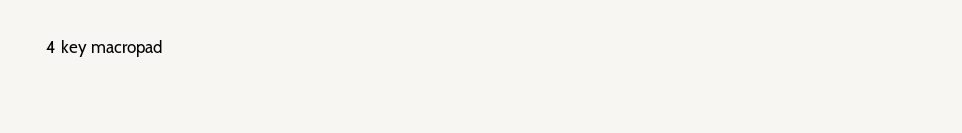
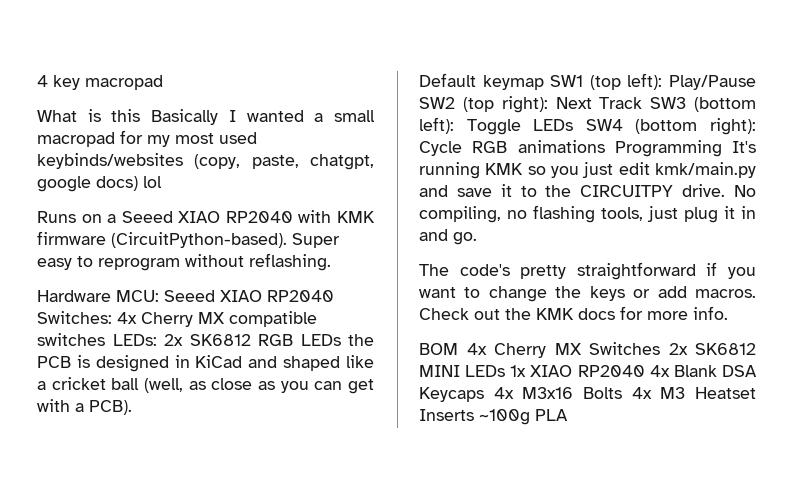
+ What is this Basically I wanted a small macropad for my most used keybinds/websites (copy, paste, chatgpt, google docs) lol
+ Runs on a Seeed XIAO RP2040 with KMK firmware (CircuitPython-based). Super easy to reprogram without reflashing.
+ Hardware MCU: Seeed XIAO RP2040 Switches: 4x Cherry MX compatible switches LEDs: 2x SK6812 RGB LEDs the PCB is designed in KiCad and shaped like a cricket ball (well, as close as you can get with a PCB).
+ Default keymap SW1 (top left): Play/Pause SW2 (top right): Next Track SW3 (bottom left): Toggle LEDs SW4 (bottom right): Cycle RGB animations Programming It's running KMK so you just edit kmk/main.py and save it to the CIRCUITPY drive. No compiling, no flashing tools, just plug it in and go.
+ The code's pretty straightforward if you want to change the keys or add macros. Check out the KMK docs for more info.
+ BOM 4x Cherry MX Switches 2x SK6812 MINI LEDs 1x XIAO RP2040 4x Blank DSA Keycaps 4x M3x16 Bolts 4x M3 Heatset Inserts ~100g PLA

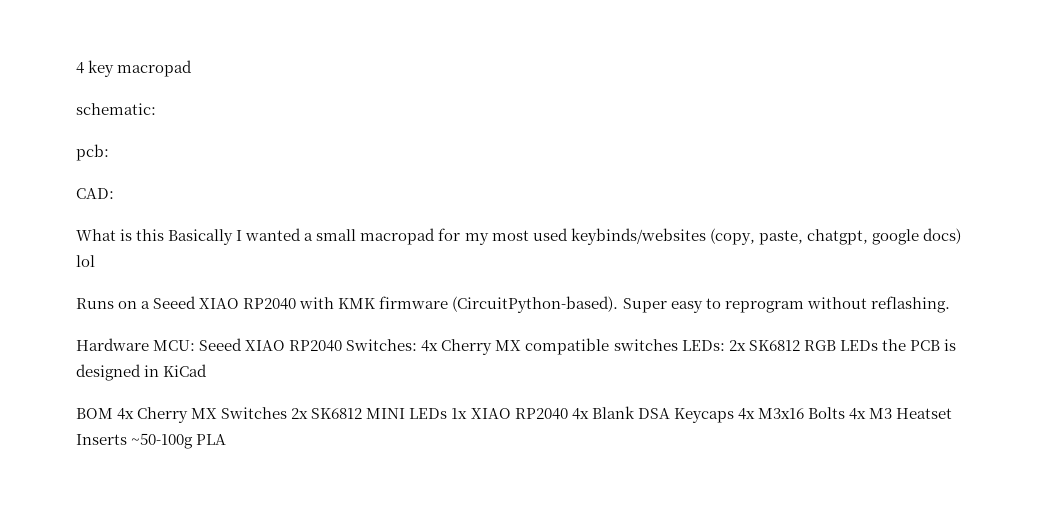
+ schematic:
+ pcb:
+ CAD:
- Hardware MCU: Seeed XIAO RP2040 Switches: 4x Cherry MX compatible switches LEDs: 2x SK6812 RGB LEDs the PCB is designed in KiCad and shaped like a cricket ball (well, as close as you can get with a PCB).
- Default keymap SW1 (top left): Play/Pause SW2 (top right): Next Track SW3 (bottom left): Toggle LEDs SW4 (bottom right): Cycle RGB animations Programming It's running KMK so you just edit kmk/main.py and save it to the CIRCUITPY drive. No compiling, no flashing tools, just plug it in and go.
- The code's pretty straightforward if you want to change the keys or add macros. Check out the KMK docs for more info.
+ Hardware MCU: Seeed XIAO RP2040 Switches: 4x Cherry MX compatible switches LEDs: 2x SK6812 RGB LEDs the PCB is designed in KiCad
- BOM 4x Cherry MX Switches 2x SK6812 MINI LEDs 1x XIAO RP2040 4x Blank DSA Keycaps 4x M3x16 Bolts 4x M3 Heatset Inserts ~100g PLA
+ BOM 4x Cherry MX Switches 2x SK6812 MINI LEDs 1x XIAO RP2040 4x Blank DSA Keycaps 4x M3x16 Bolts 4x M3 Heatset Inserts ~50-100g PLA

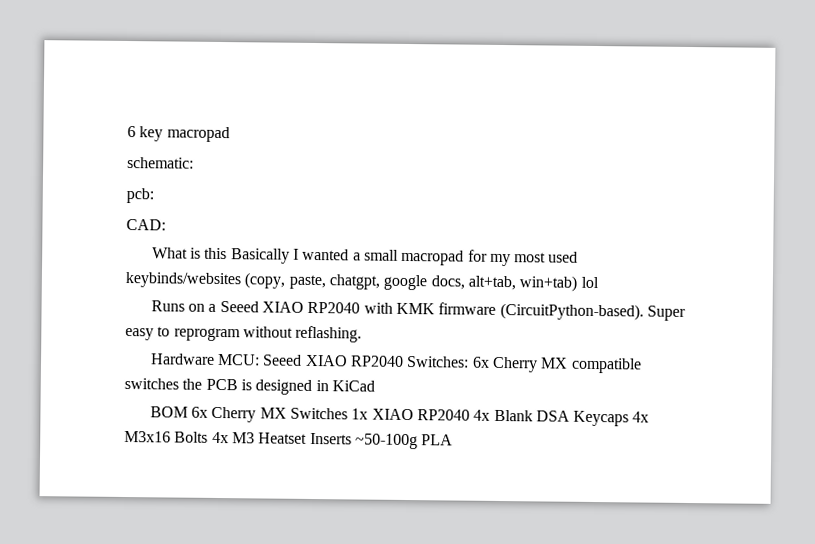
- 4 key macropad
+ 6 key macropad
- What is this Basically I wanted a small macropad for my most used keybinds/websites (copy, paste, chatgpt, google docs) lol
+ What is this Basically I wanted a small macropad for my most used keybinds/websites (copy, paste, chatgpt, google docs, alt+tab, win+tab) lol
- Hardware MCU: Seeed XIAO RP2040 Switches: 4x Cherry MX compatible switches LEDs: 2x SK6812 RGB LEDs the PCB is designed in KiCad
+ Hardware MCU: Seeed XIAO RP2040 Switches: 6x Cherry MX compatible switches the PCB is designed in KiCad
- BOM 4x Cherry MX Switches 2x SK6812 MINI LEDs 1x XIAO RP2040 4x Blank DSA Keycaps 4x M3x16 Bolts 4x M3 Heatset Inserts ~50-100g PLA
+ BOM 6x Cherry MX Switches 1x XIAO RP2040 4x Blank DSA Keycaps 4x M3x16 Bolts 4x M3 Heatset Inserts ~50-100g PLA

